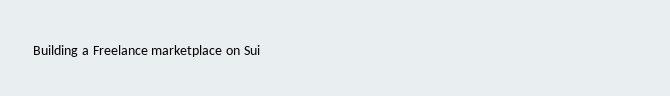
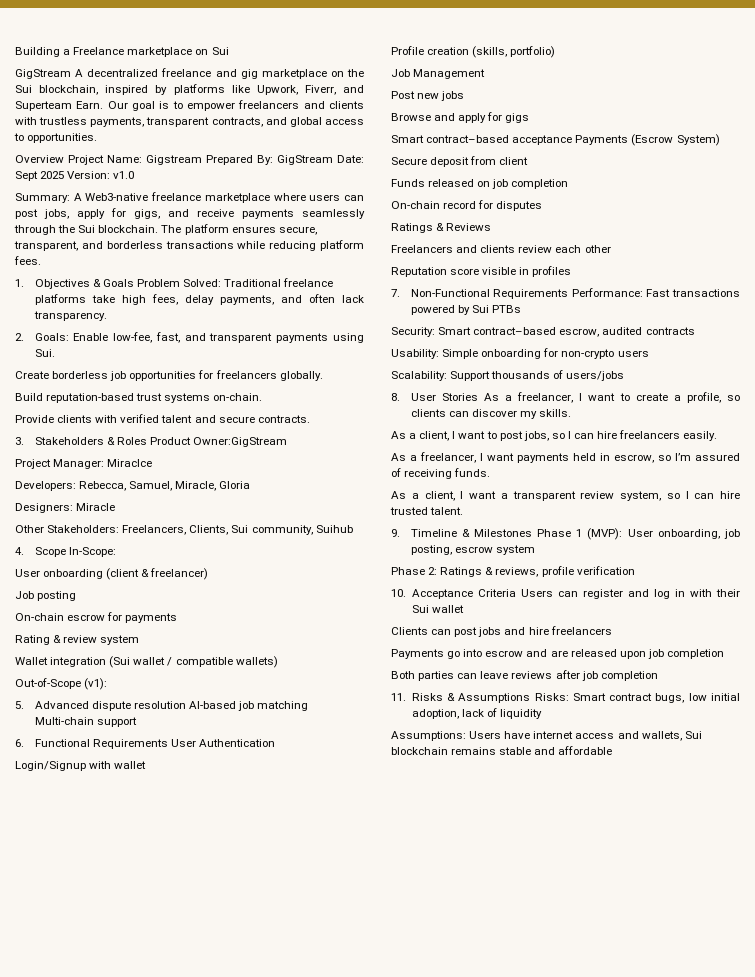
+ GigStream A decentralized freelance and gig marketplace on the Sui blockchain, inspired by platforms like Upwork, Fiverr, and Superteam Earn. Our goal is to empower freelancers and clients with trustless payments, transparent contracts, and global access to opportunities.
+ Overview Project Name: Gigstream Prepared By: GigStream Date: Sept 2025 Version: v1.0
+ Summary: A Web3-native freelance marketplace where users can post jobs, apply for gigs, and receive payments seamlessly through the Sui blockchain. The platform ensures secure, transparent, and borderless transactions while reducing platform fees.
+ 1. Objectives & Goals Problem Solved: Traditional freelance platforms take high fees, delay payments, and often lack transparency.
+ 2. Goals: Enable low-fee, fast, and transparent payments using Sui.
+ Create borderless job opportunities for freelancers globally.
+ Build reputation-based trust systems on-chain.
+ Provide clients with verified talent and secure contracts.
+ 3. Stakeholders & Roles Product Owner:GigStream
+ Project Manager: Miraclce
+ Developers: Rebecca, Samuel, Miracle, Gloria
+ Designers: Miracle
+ Other Stakeholders: Freelancers, Clients, Sui community, Suihub
+ 4. Scope In-Scope:
+ User onboarding (client & freelancer)
+ Job posting
+ On-chain escrow for payments
+ Rating & review system
+ Wallet integration (Sui wallet / compatible wallets)
+ Out-of-Scope (v1):
+ 5. Advanced dispute resolution AI-based job matching Multi-chain support
+ 6. Functional Requirements User Authentication
+ Login/Signup with wallet
+ Profile creation (skills, portfolio)
+ Job Management
+ Post new jobs
+ Browse and apply for gigs
+ Smart contract–based acceptance Payments (Escrow System)
+ Secure deposit from client
+ Funds released on job completion
+ On-chain record for disputes
+ Ratings & Reviews
+ Freelancers and clients review each other
+ Reputation score visible in profiles
+ 7. Non-Functional Requirements Performance: Fast transactions powered by Sui PTBs
+ Security: Smart contract–based escrow, audited contracts
+ Usability: Simple onboarding for non-crypto users
+ Scalability: Support thousands of users/jobs
+ 8. User Stories As a freelancer, I want to create a profile, so clients can discover my skills.
+ As a client, I want to post jobs, so I can hire freelancers easily.
+ As a freelancer, I want payments held in escrow, so I’m assured of receiving funds.
+ As a client, I want a transparent review system, so I can hire trusted talent.
+ 9. Timeline & Milestones Phase 1 (MVP): User onboarding, job posting, escrow system
+ Phase 2: Ratings & reviews, profile verification
+ 10. Acceptance Criteria Users can register and log in with their Sui wallet
+ Clients can post jobs and hire freelancers
+ Payments go into escrow and are released upon job completion
+ Both parties can leave reviews after job completion
+ 11. Risks & Assumptions Risks: Smart contract bugs, low initial adoption, lack of liquidity
+ Assumptions: Users have internet access and wallets, Sui blockchain remains stable and affordable

